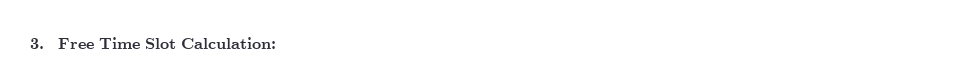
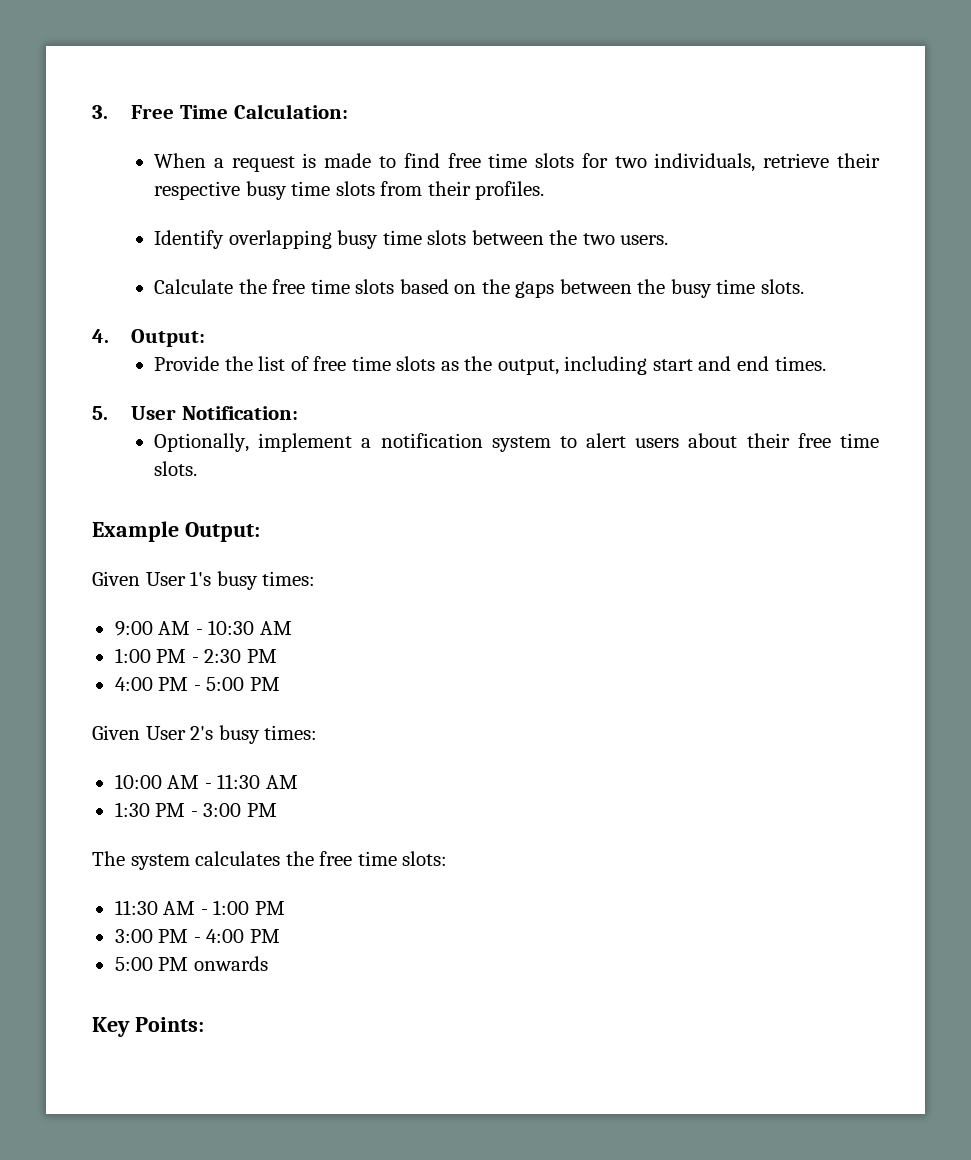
- 3. Free Time Slot Calculation:
+ 3. Free Time Calculation:
+ When a request is made to find free time slots for two individuals, retrieve their respective busy time slots from their profiles.
+ Identify overlapping busy time slots between the two users.
+ Calculate the free time slots based on the gaps between the busy time slots.
+ 4. Output:
+ Provide the list of free time slots as the output, including start and end times.
+ 5. User Notification:
+ Optionally, implement a notification system to alert users about their free time slots.
+ Example Output:
+ Given User 1's busy times:
+ 9:00 AM - 10:30 AM
+ 1:00 PM - 2:30 PM
+ 4:00 PM - 5:00 PM
+ Given User 2's busy times:
+ 10:00 AM - 11:30 AM
+ 1:30 PM - 3:00 PM
+ The system calculates the free time slots:
+ 11:30 AM - 1:00 PM
+ 3:00 PM - 4:00 PM
+ 5:00 PM onwards
+ Key Points:

